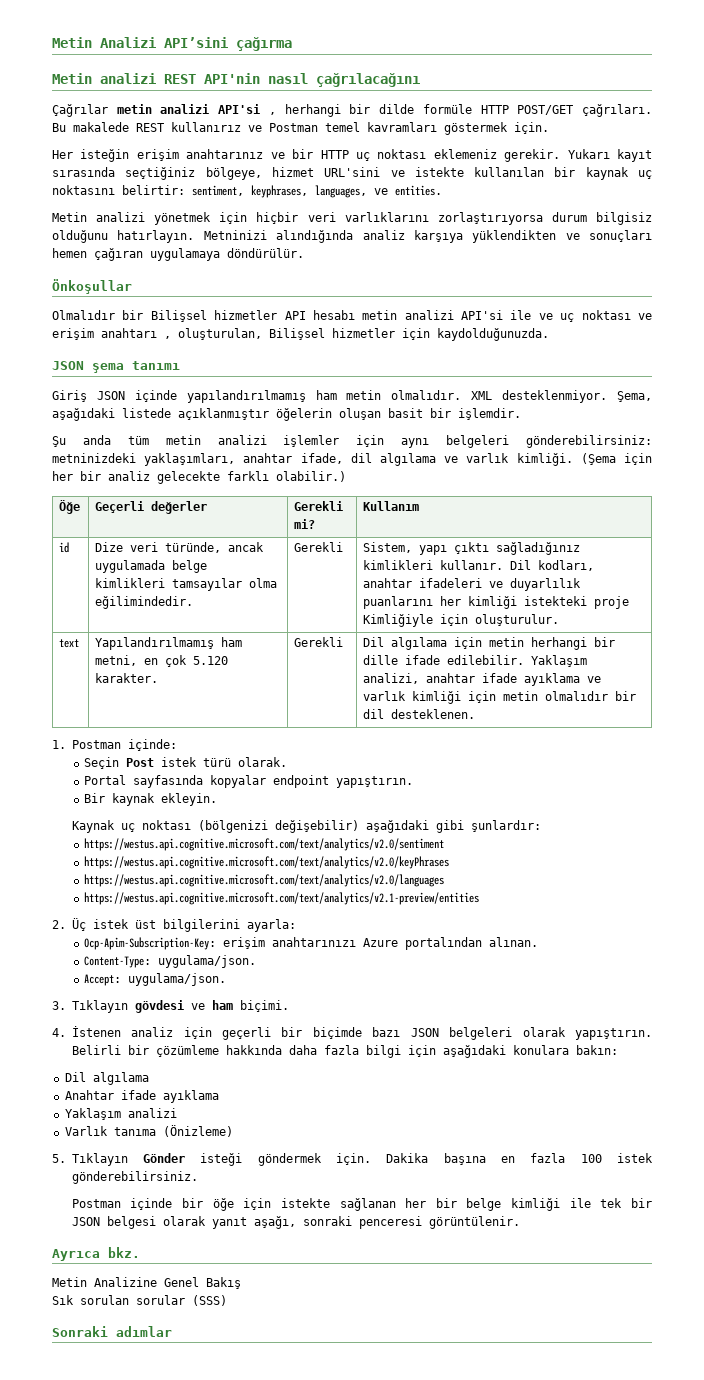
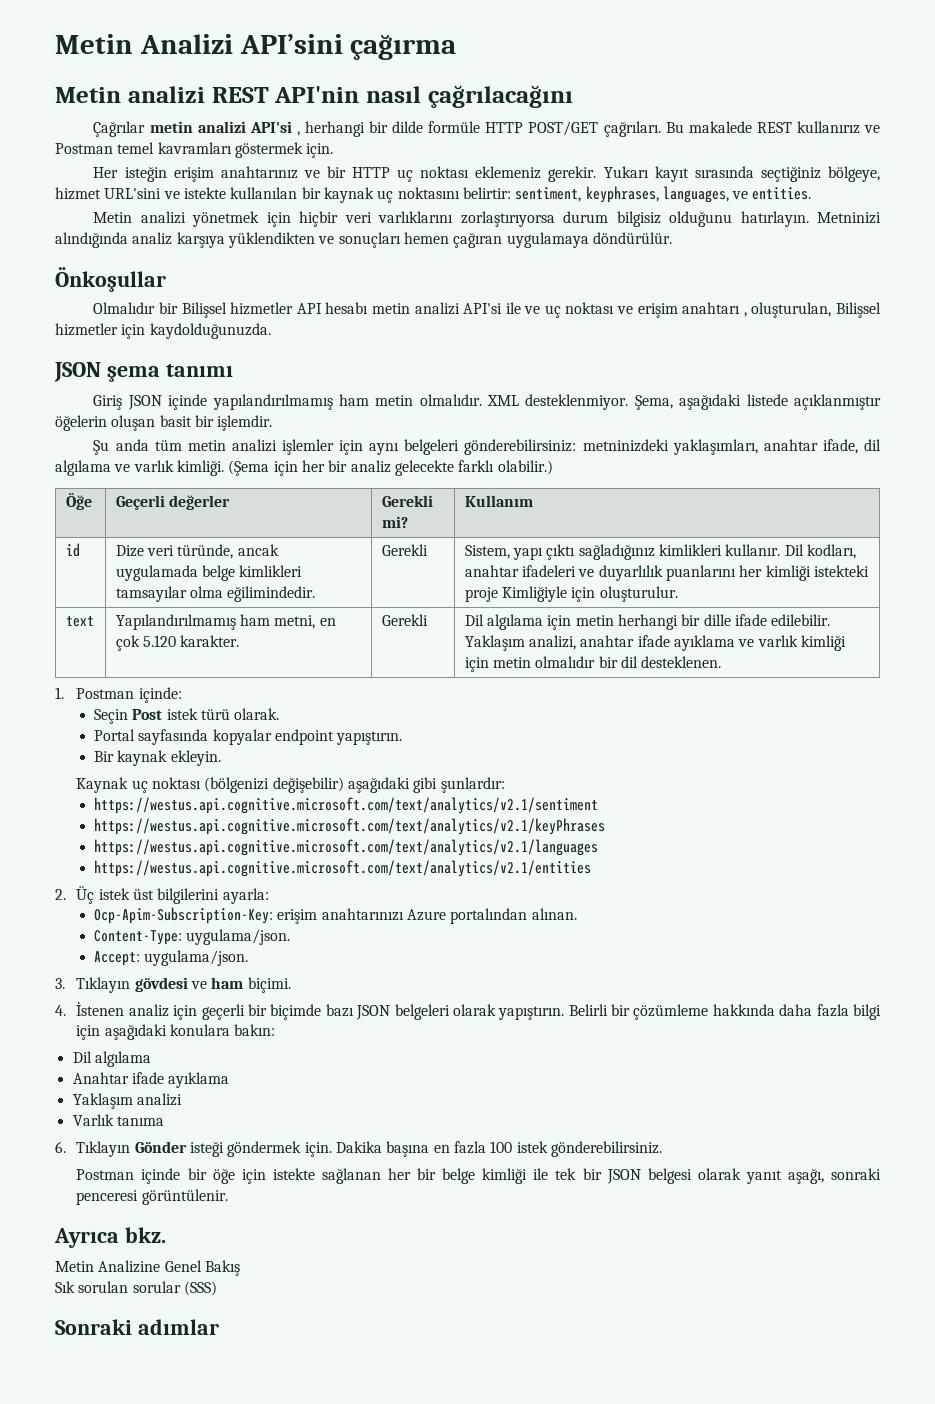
- https://westus.api.cognitive.microsoft.com/text/analytics/v2.0/sentiment
- https://westus.api.cognitive.microsoft.com/text/analytics/v2.0/keyPhrases
- https://westus.api.cognitive.microsoft.com/text/analytics/v2.0/languages
- https://westus.api.cognitive.microsoft.com/text/analytics/v2.1-preview/entities
+ https://westus.api.cognitive.microsoft.com/text/analytics/v2.1/sentiment
+ https://westus.api.cognitive.microsoft.com/text/analytics/v2.1/keyPhrases
+ https://westus.api.cognitive.microsoft.com/text/analytics/v2.1/languages
+ https://westus.api.cognitive.microsoft.com/text/analytics/v2.1/entities
- Varlık tanıma (Önizleme)
- 5. Tıklayın Gönder isteği göndermek için.
+ Varlık tanıma
+ 6. Tıklayın Gönder isteği göndermek için.

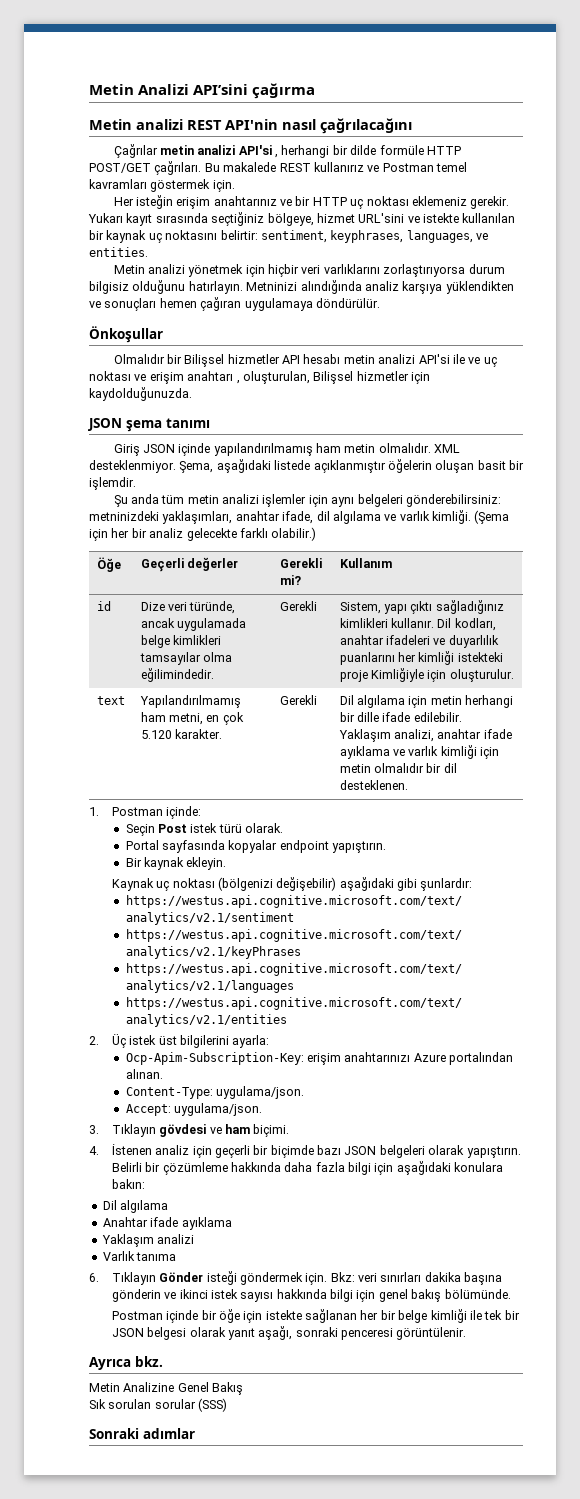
- Dakika başına en fazla 100 istek gönderebilirsiniz.
+ Bkz: veri sınırları dakika başına gönderin ve ikinci istek sayısı hakkında bilgi için genel bakış bölümünde.

